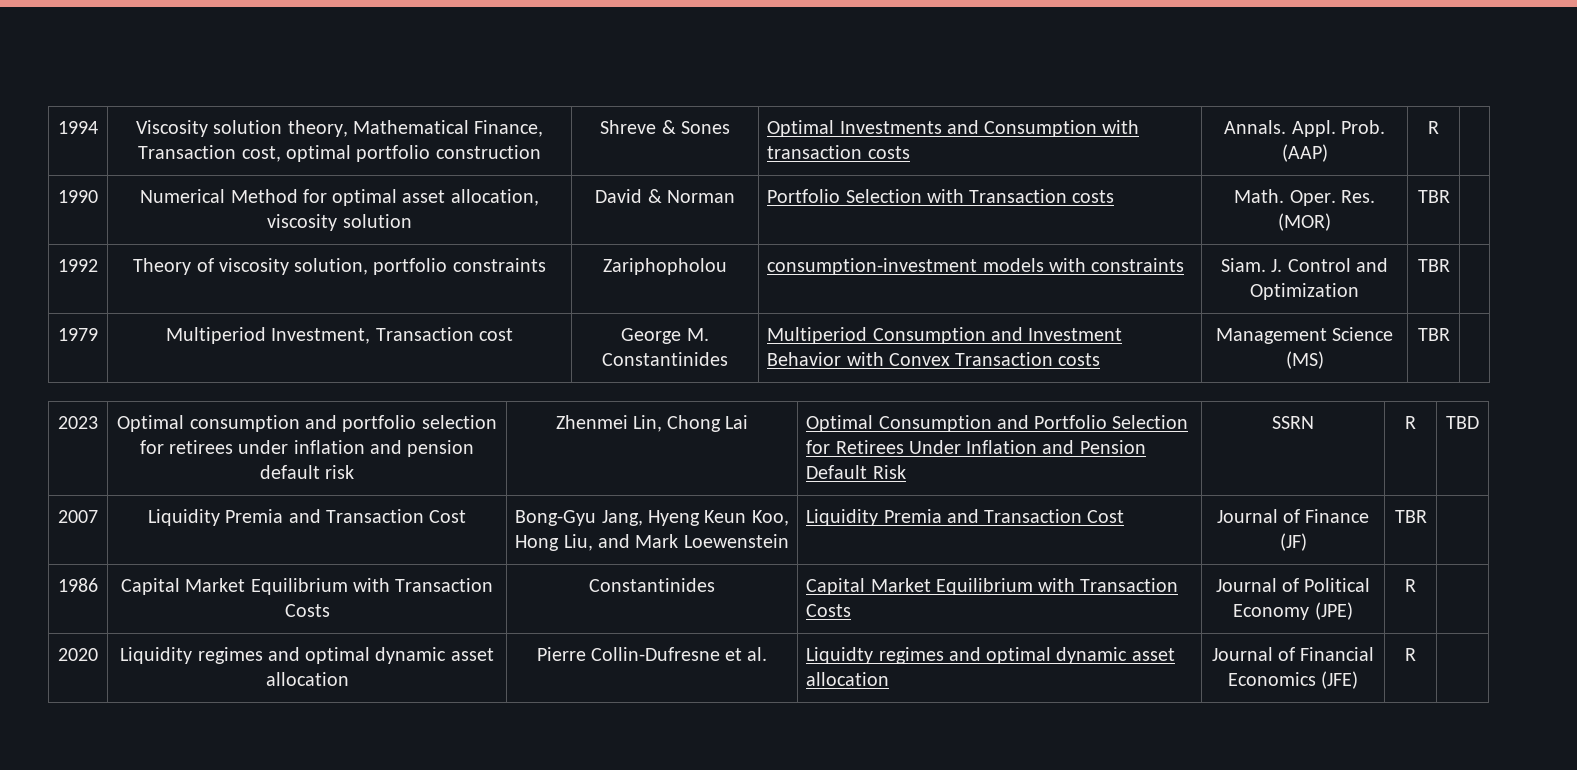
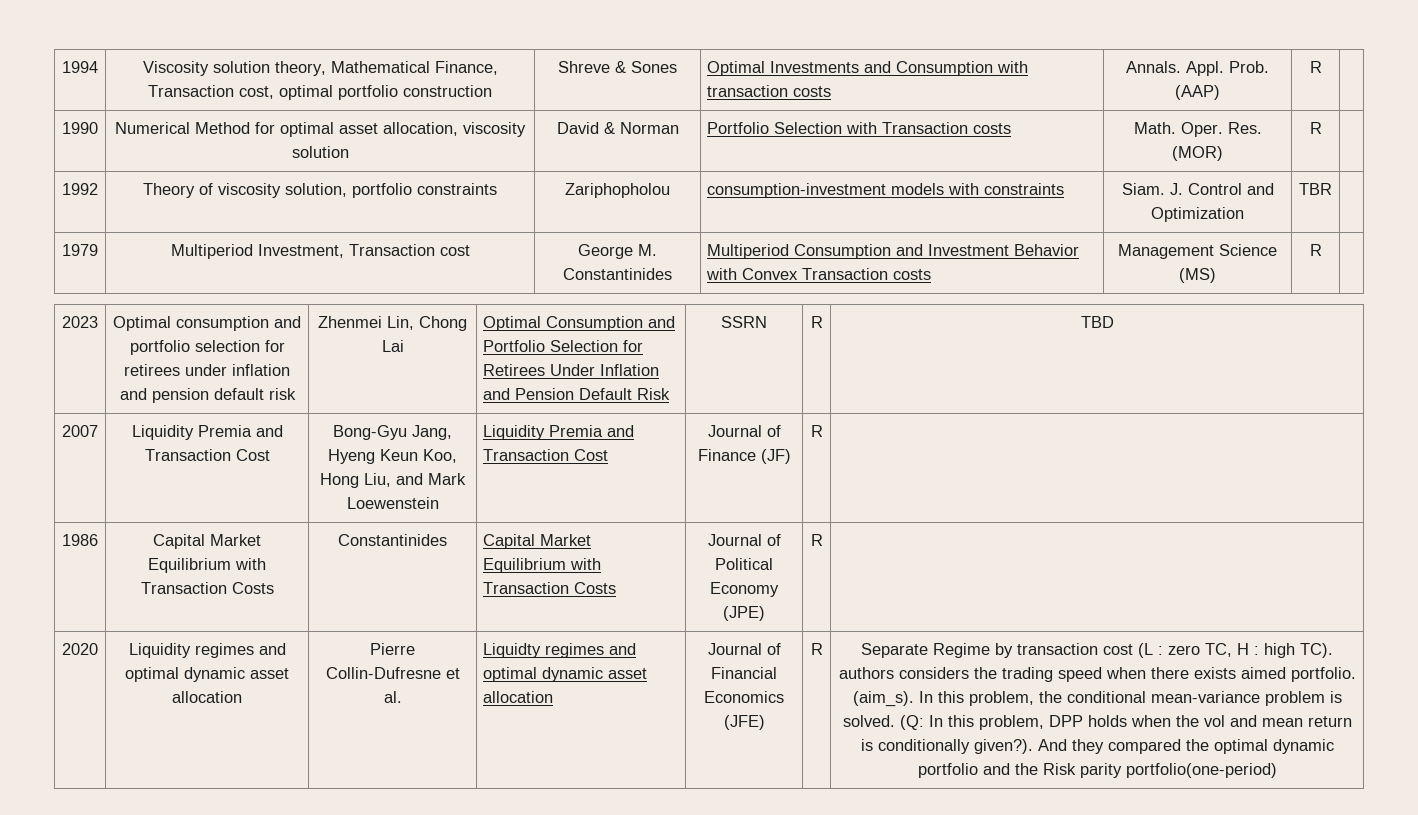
- 1990 | Numerical Method for optimal asset allocation, viscosity solution | David & Norman | Portfolio Selection with Transaction costs | Math. Oper. Res. (MOR) | TBR |
+ 1990 | Numerical Method for optimal asset allocation, viscosity solution | David & Norman | Portfolio Selection with Transaction costs | Math. Oper. Res. (MOR) | R |
- 1979 | Multiperiod Investment, Transaction cost | George M. Constantinides | Multiperiod Consumption and Investment Behavior with Convex Transaction costs | Management Science (MS) | TBR |
+ 1979 | Multiperiod Investment, Transaction cost | George M. Constantinides | Multiperiod Consumption and Investment Behavior with Convex Transaction costs | Management Science (MS) | R |
- 2007 | Liquidity Premia and Transaction Cost | Bong-Gyu Jang, Hyeng Keun Koo, Hong Liu, and Mark Loewenstein | Liquidity Premia and Transaction Cost | Journal of Finance (JF) | TBR |
+ 2007 | Liquidity Premia and Transaction Cost | Bong-Gyu Jang, Hyeng Keun Koo, Hong Liu, and Mark Loewenstein | Liquidity Premia and Transaction Cost | Journal of Finance (JF) | R |
+ Separate Regime by transaction cost (L : zero TC, H : high TC). authors considers the trading speed when there exists aimed portfolio. (aim_s). In this problem, the conditional mean-variance problem is solved. (Q: In this problem, DPP holds when the vol and mean return is conditionally given?). And they compared the optimal dynamic portfolio and the Risk parity portfolio(one-period)

